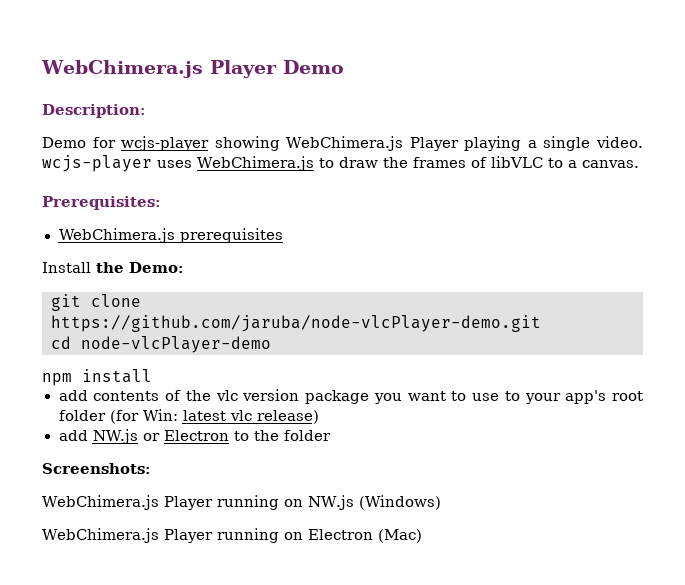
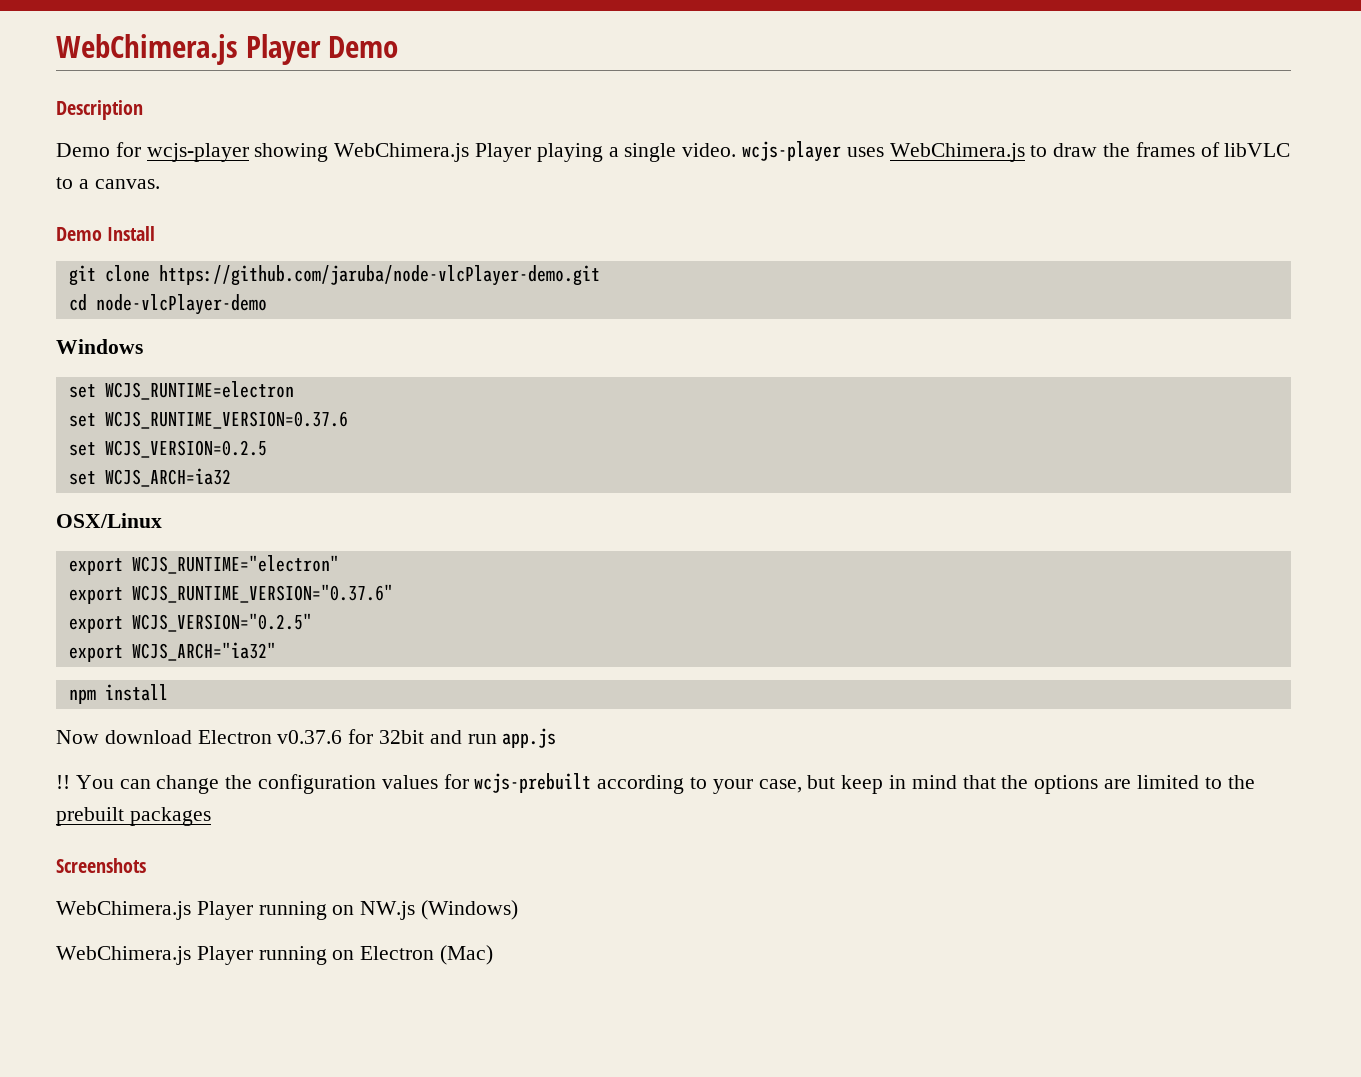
- Description:
+ Description
- Prerequisites:
- WebChimera.js prerequisites
- Install the Demo:
+ Demo Install
+ Windows
+ set WCJS_RUNTIME=electron
+ set WCJS_RUNTIME_VERSION=0.37.6
+ set WCJS_VERSION=0.2.5
+ set WCJS_ARCH=ia32
+ OSX/Linux
+ export WCJS_RUNTIME="electron"
+ export WCJS_RUNTIME_VERSION="0.37.6"
+ export WCJS_VERSION="0.2.5"
+ export WCJS_ARCH="ia32"
  npm install
- add contents of the vlc version package you want to use to your app's root folder (for Win: latest vlc release)
- add NW.js or Electron to the folder
- Screenshots:
+ Now download Electron v0.37.6 for 32bit and run app.js
+ !! You can change the configuration values for wcjs-prebuilt according to your case, but keep in mind that the options are limited to the prebuilt packages
+ Screenshots

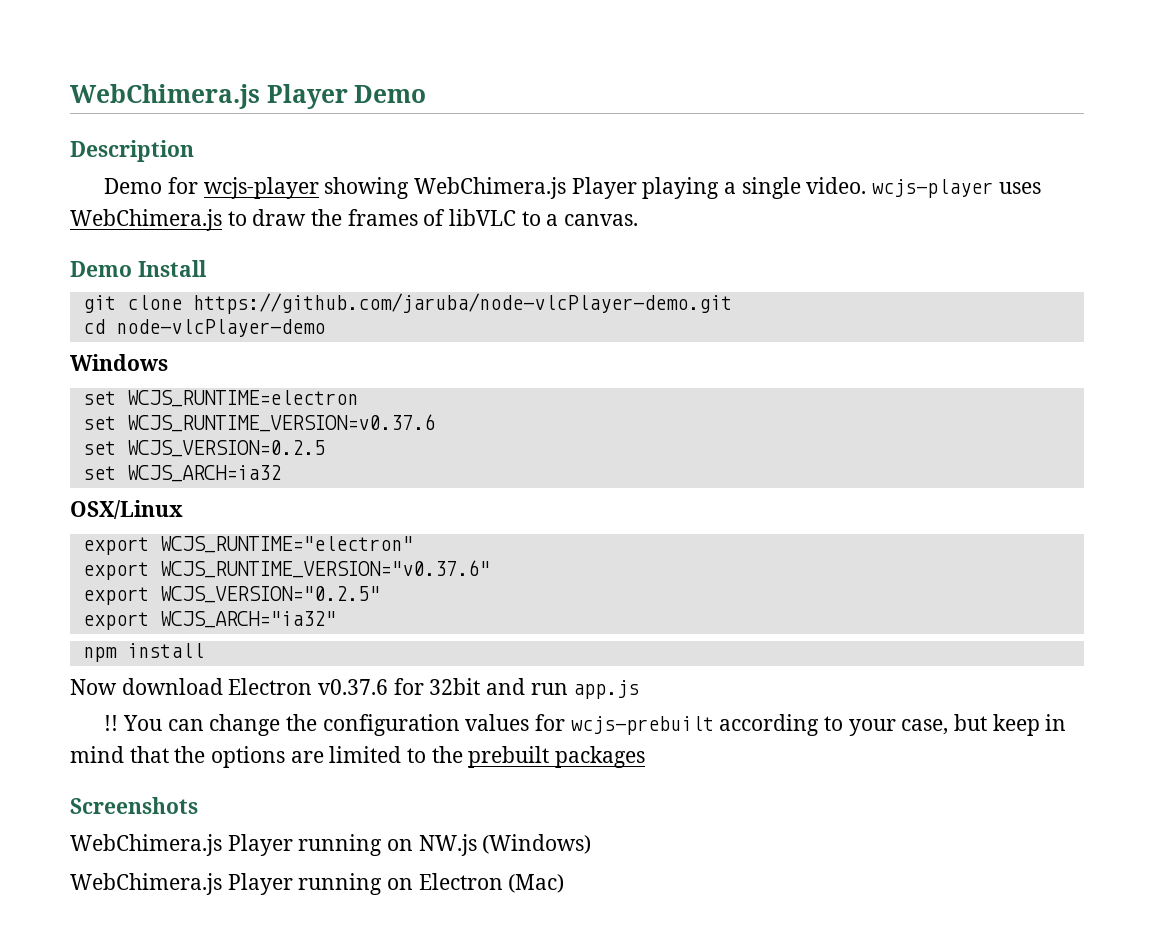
- set WCJS_RUNTIME_VERSION=0.37.6
+ set WCJS_RUNTIME_VERSION=v0.37.6
- export WCJS_RUNTIME_VERSION="0.37.6"
+ export WCJS_RUNTIME_VERSION="v0.37.6"

